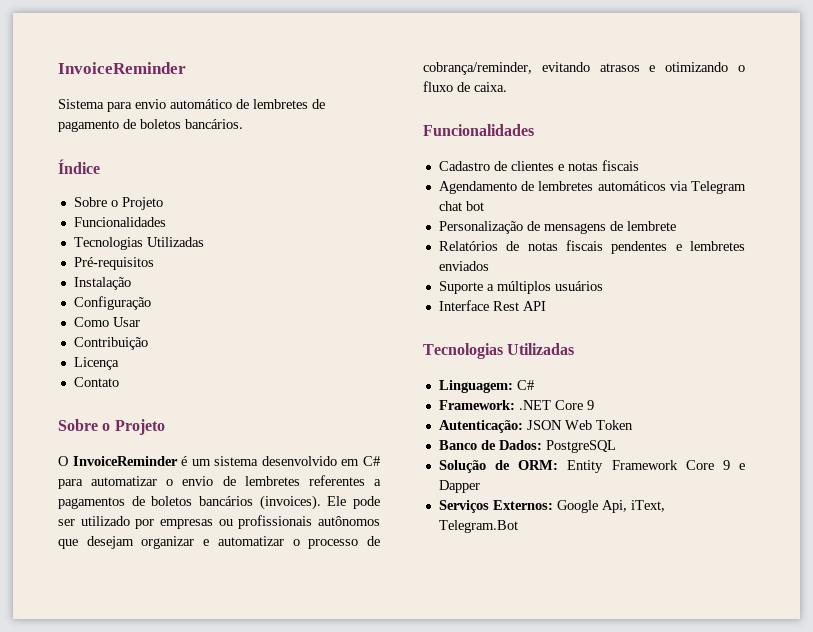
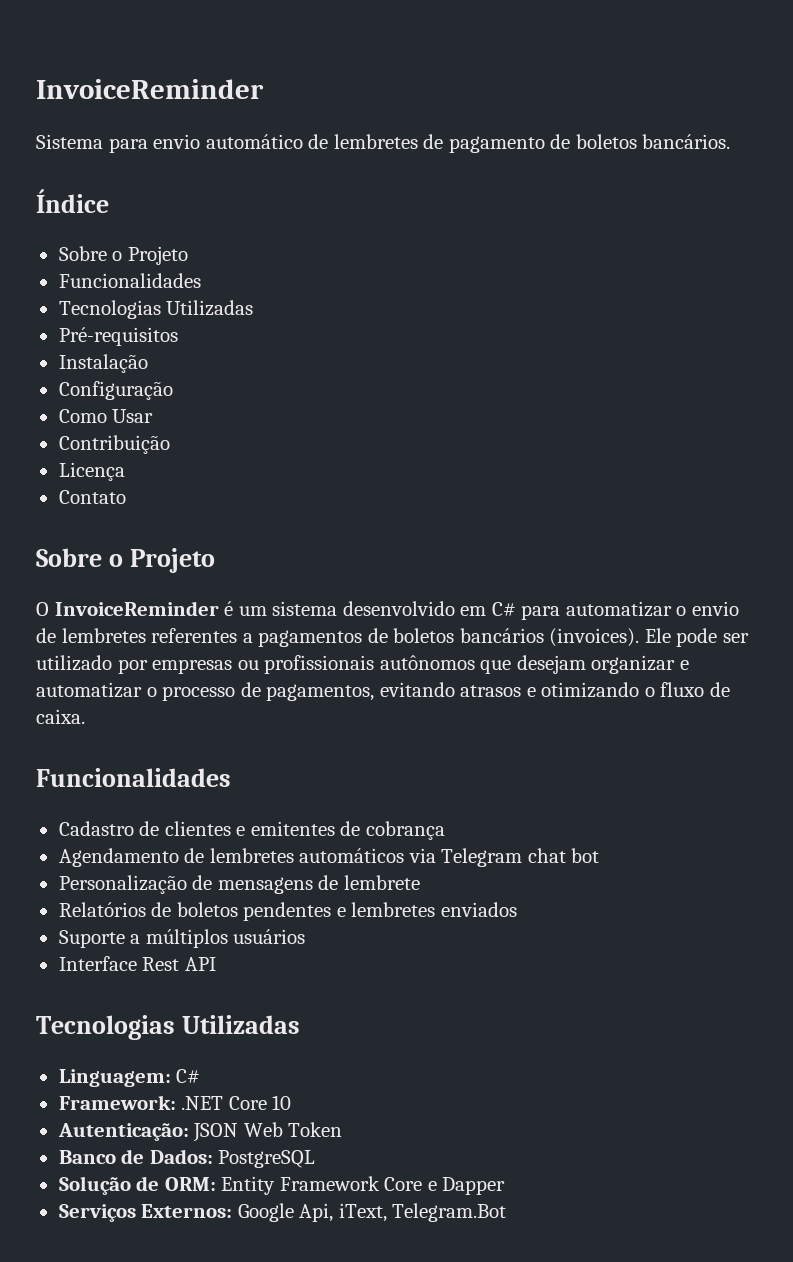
- Ele pode ser utilizado por empresas ou profissionais autônomos que desejam organizar e automatizar o processo de cobrança/reminder, evitando atrasos e otimizando o fluxo de caixa.
+ Ele pode ser utilizado por empresas ou profissionais autônomos que desejam organizar e automatizar o processo de pagamentos, evitando atrasos e otimizando o fluxo de caixa.
- Cadastro de clientes e notas fiscais
+ Cadastro de clientes e emitentes de cobrança
- Relatórios de notas fiscais pendentes e lembretes enviados
+ Relatórios de boletos pendentes e lembretes enviados
- Framework: .NET Core 9
+ Framework: .NET Core 10
- Solução de ORM: Entity Framework Core 9 e Dapper
+ Solução de ORM: Entity Framework Core e Dapper

